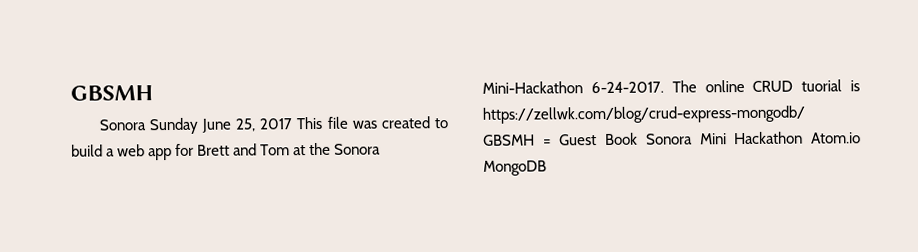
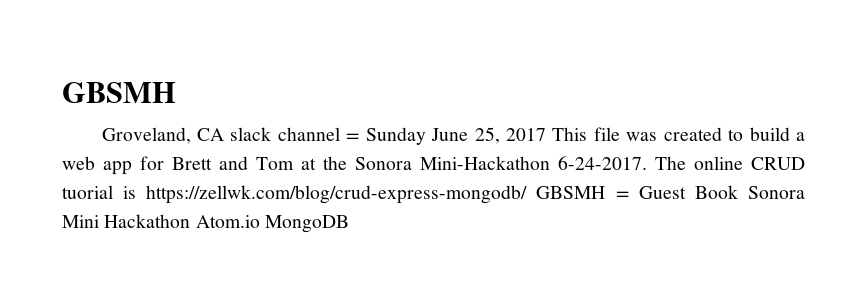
- Sonora Sunday June 25, 2017 This file was created to build a web app for Brett and Tom at the Sonora Mini-Hackathon 6-24-2017.
+ Groveland, CA slack channel = Sunday June 25, 2017 This file was created to build a web app for Brett and Tom at the Sonora Mini-Hackathon 6-24-2017.

